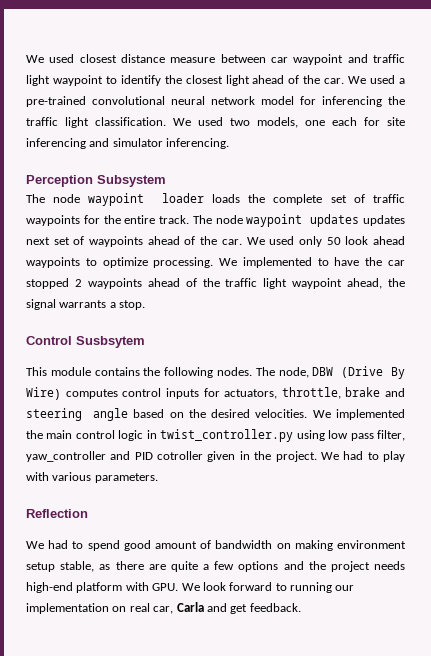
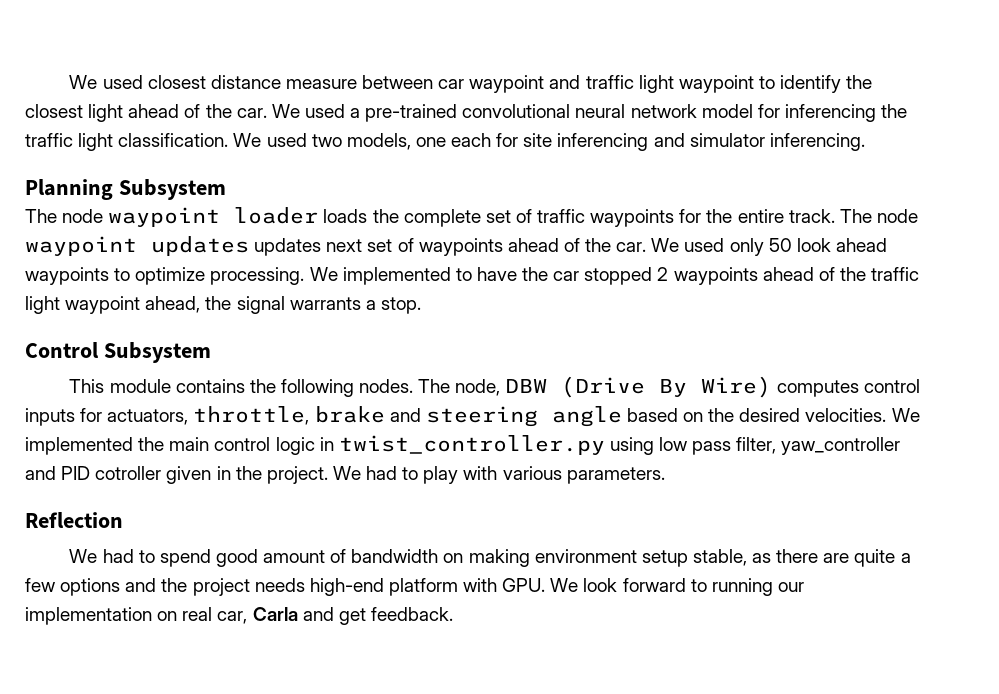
- Perception Subsystem
+ Planning Subsystem
- Control Susbsytem
+ Control Subsystem

